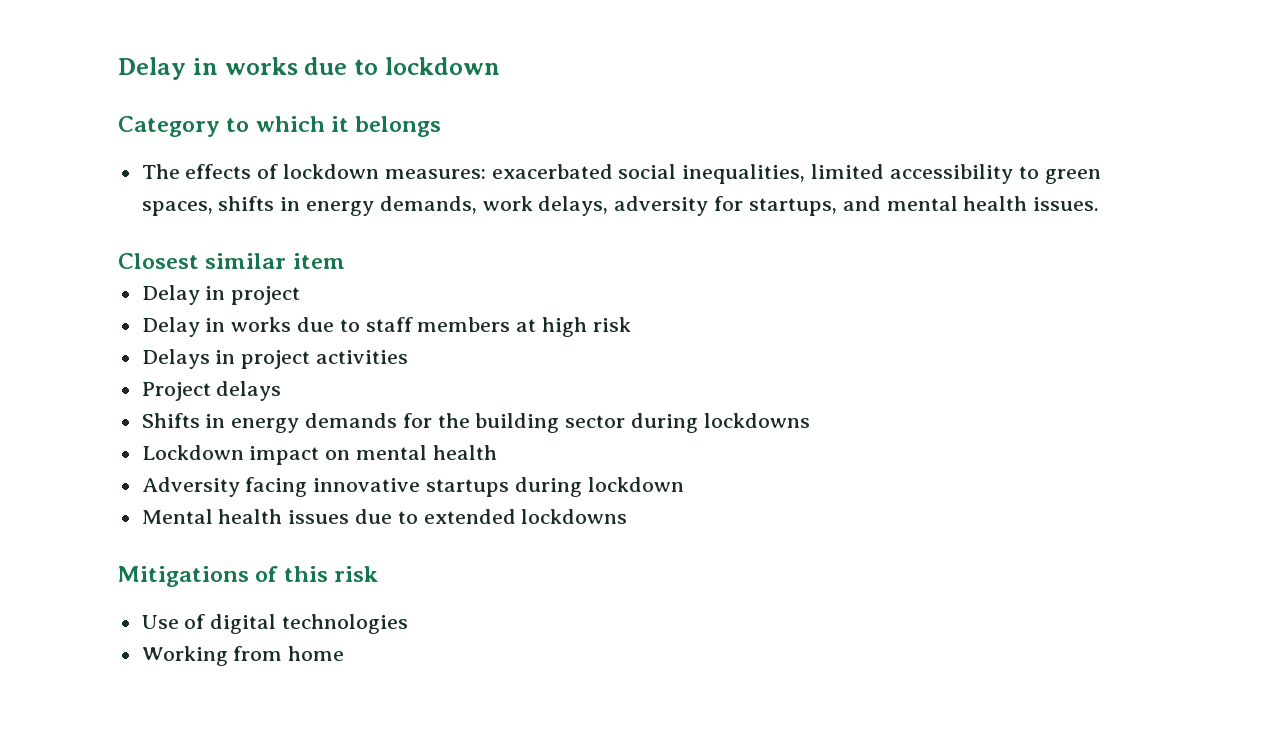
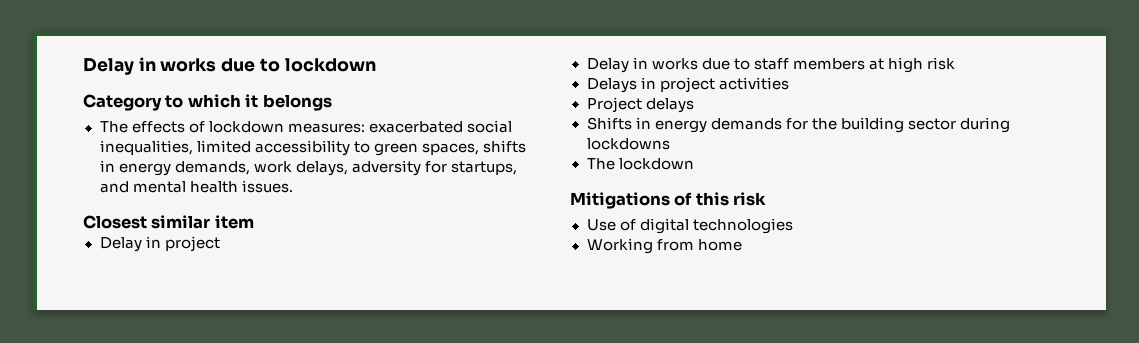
- Lockdown impact on mental health
- Adversity facing innovative startups during lockdown
- Mental health issues due to extended lockdowns
+ The lockdown

